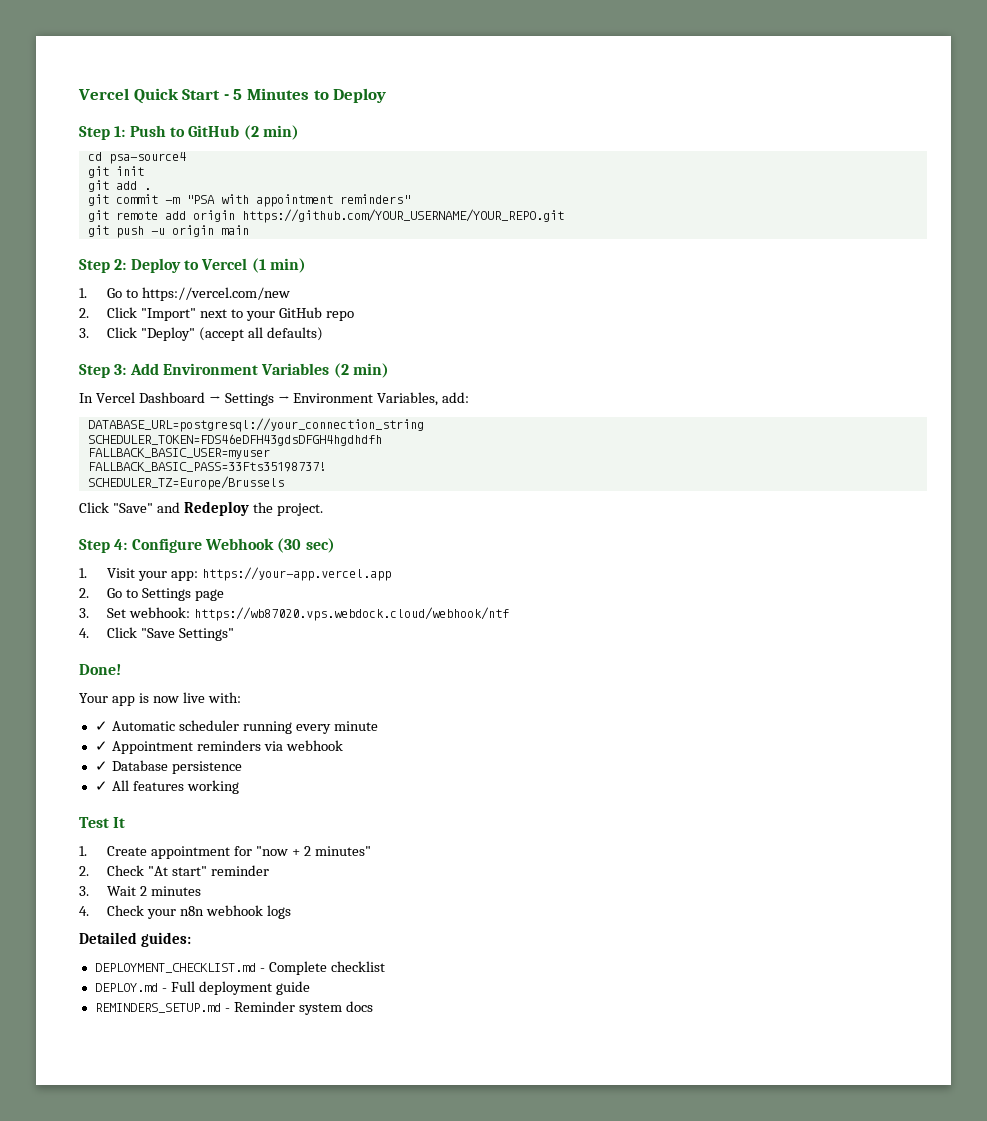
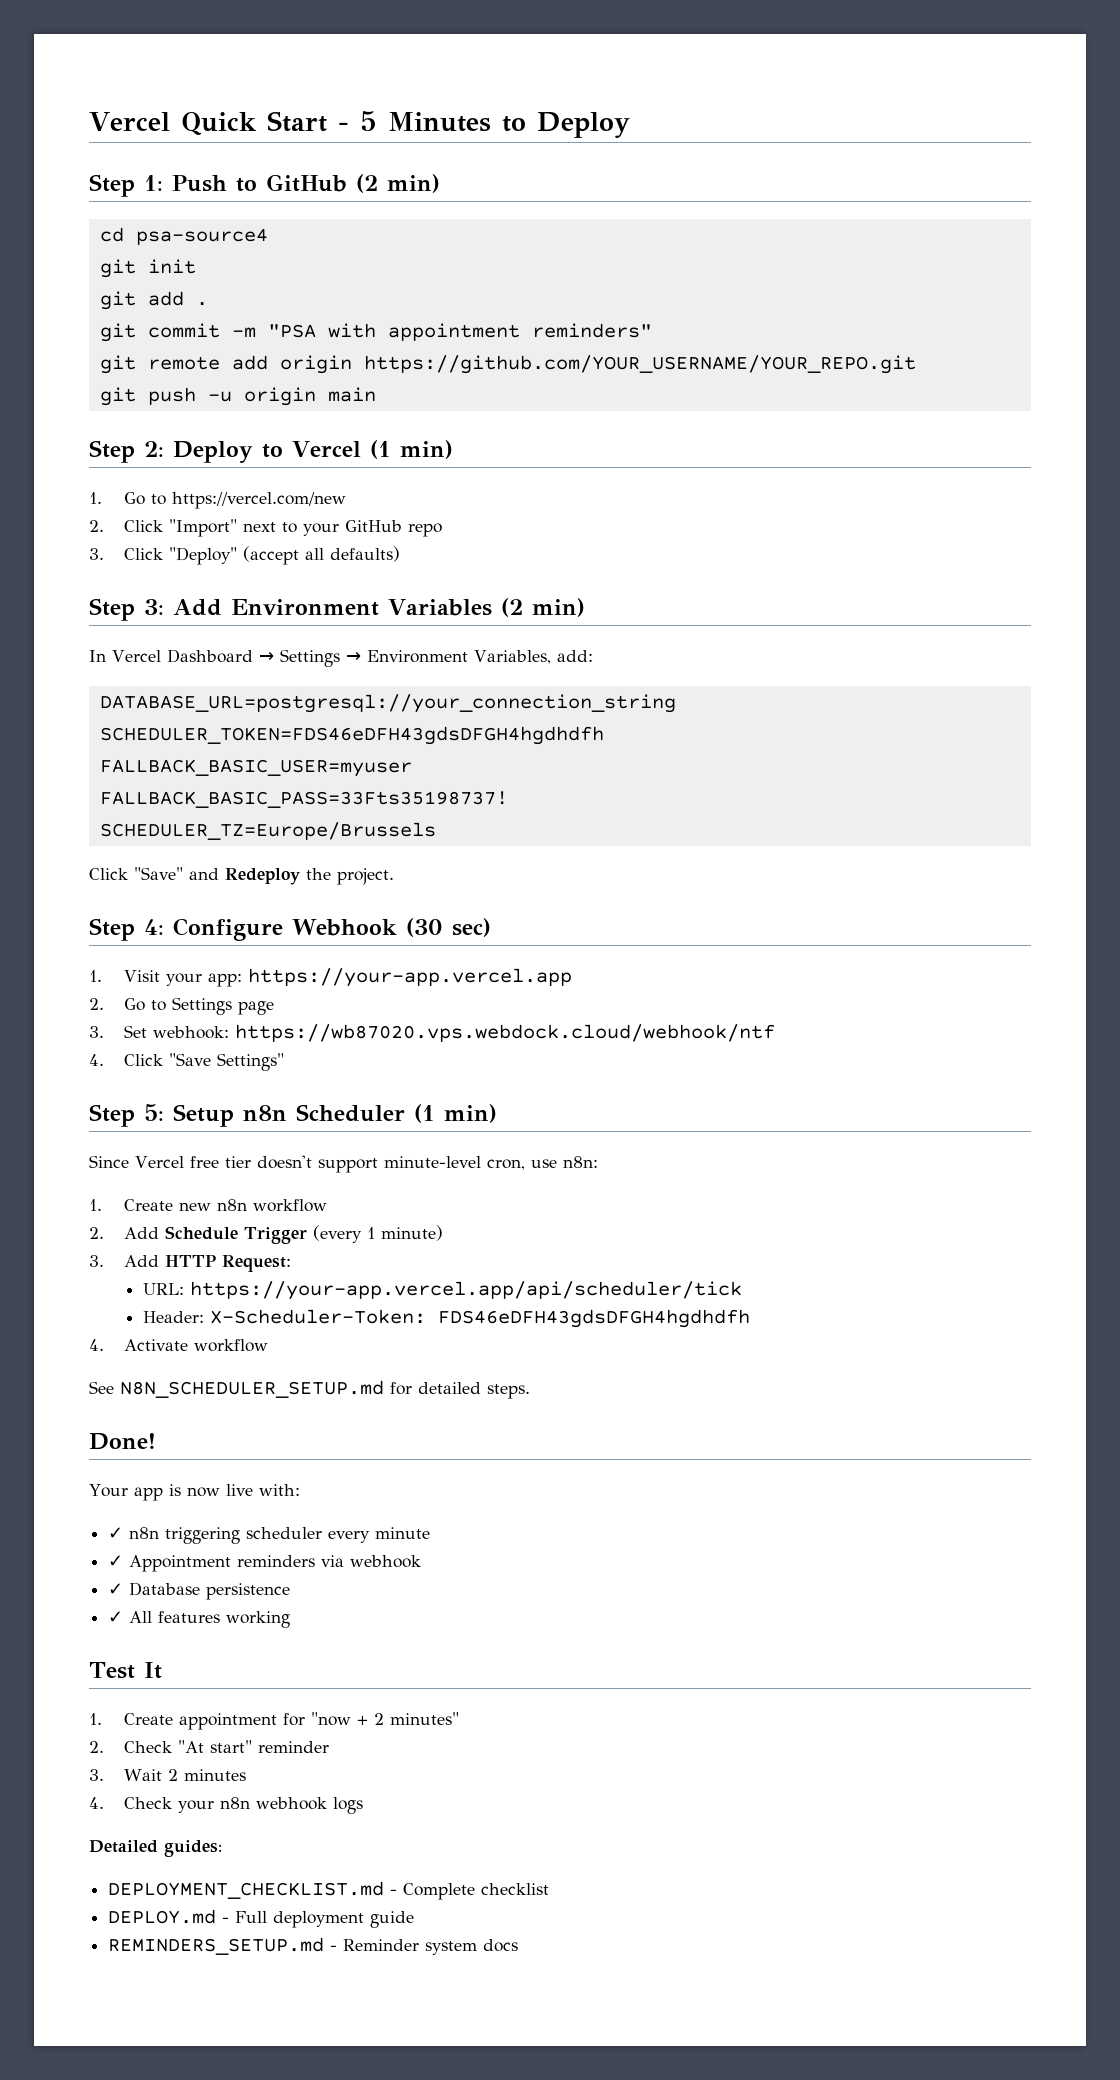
+ Step 5: Setup n8n Scheduler (1 min)
+ Since Vercel free tier doesn't support minute-level cron, use n8n:
+ 1. Create new n8n workflow
+ 2. Add Schedule Trigger (every 1 minute)
+ 3. Add HTTP Request:
+ URL: https://your-app.vercel.app/api/scheduler/tick
+ Header: X-Scheduler-Token: FDS46eDFH43gdsDFGH4hgdhdfh
+ 4. Activate workflow
+ See N8N_SCHEDULER_SETUP.md for detailed steps.
- ✓ Automatic scheduler running every minute
+ ✓ n8n triggering scheduler every minute

